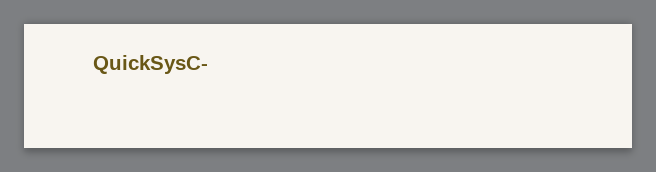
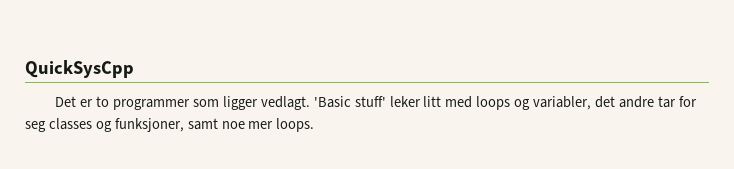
- QuickSysC-
+ QuickSysCpp
+ Det er to programmer som ligger vedlagt. 'Basic stuff' leker litt med loops og variabler, det andre tar for seg classes og funksjoner, samt noe mer loops.

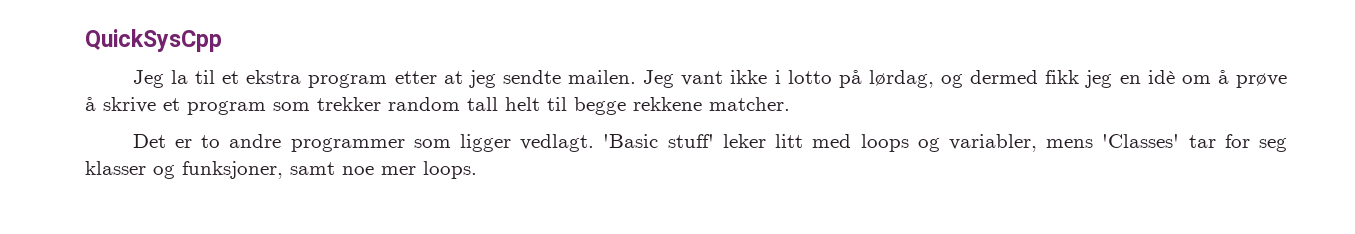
+ Jeg la til et ekstra program etter at jeg sendte mailen. Jeg vant ikke i lotto på lørdag, og dermed fikk jeg en idè om å prøve å skrive et program som trekker random tall helt til begge rekkene matcher.
- Det er to programmer som ligger vedlagt.
+ Det er to andre programmer som ligger vedlagt.
- 'Basic stuff' leker litt med loops og variabler, det andre tar for seg classes og funksjoner, samt noe mer loops.
+ 'Basic stuff' leker litt med loops og variabler, mens 'Classes' tar for seg klasser og funksjoner, samt noe mer loops.

